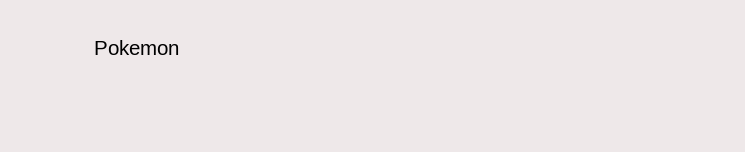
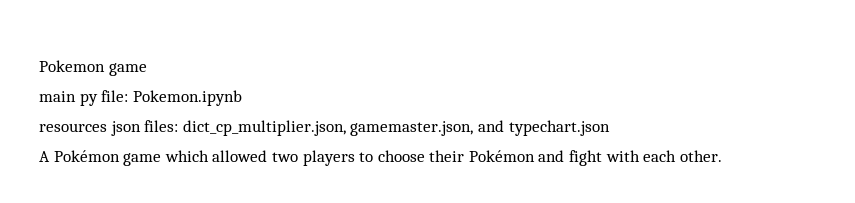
- Pokemon
+ Pokemon game
+ main py file: Pokemon.ipynb
+ resources json files: dict_cp_multiplier.json, gamemaster.json, and typechart.json
+ A Pokémon game which allowed two players to choose their Pokémon and fight with each other.

